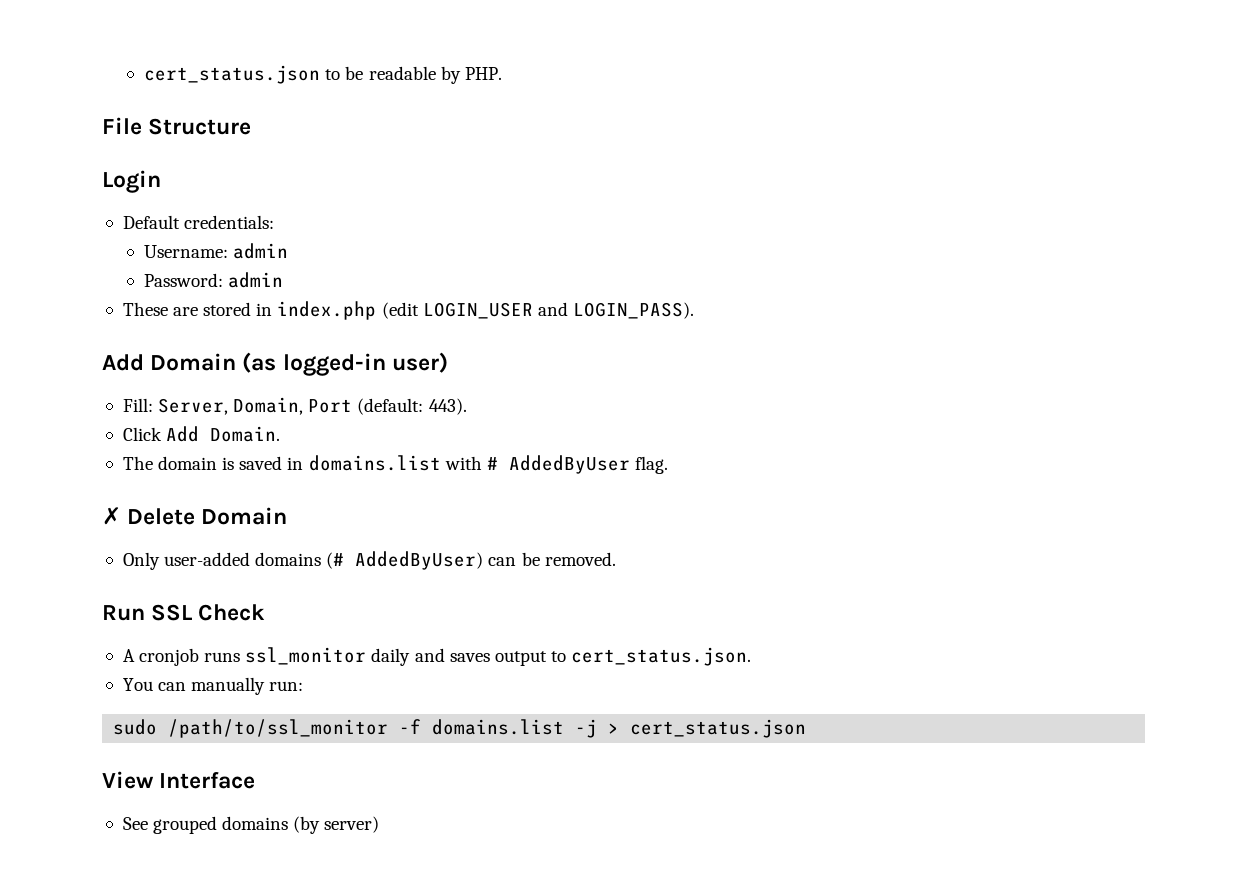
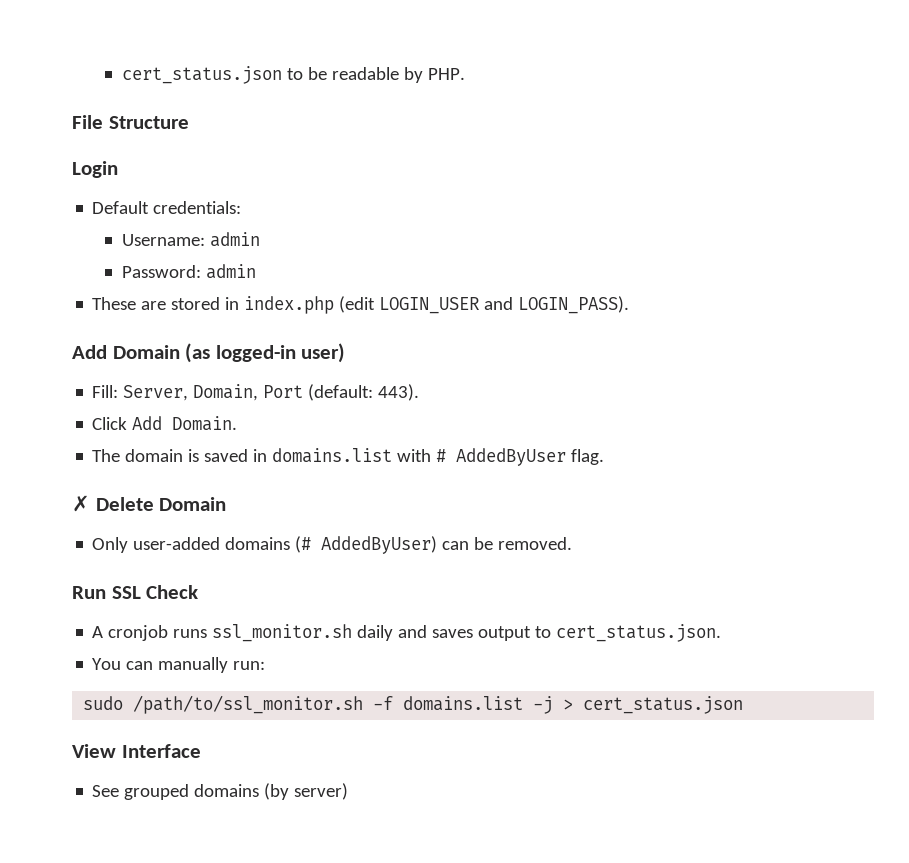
- A cronjob runs ssl_monitor daily and saves output to cert_status.json.
+ A cronjob runs ssl_monitor.sh daily and saves output to cert_status.json.
- sudo /path/to/ssl_monitor -f domains.list -j > cert_status.json
+ sudo /path/to/ssl_monitor.sh -f domains.list -j > cert_status.json

